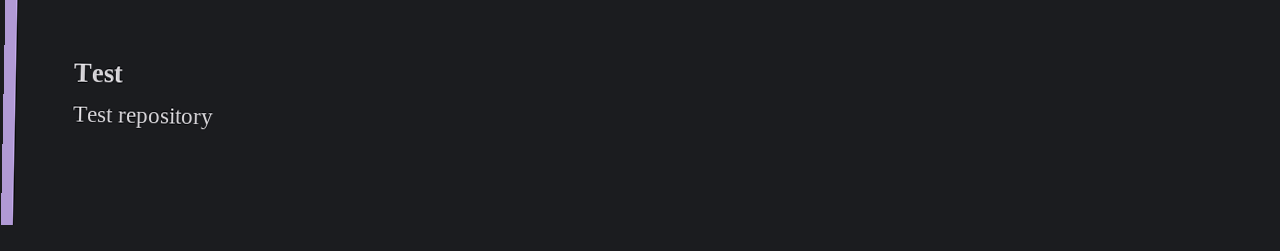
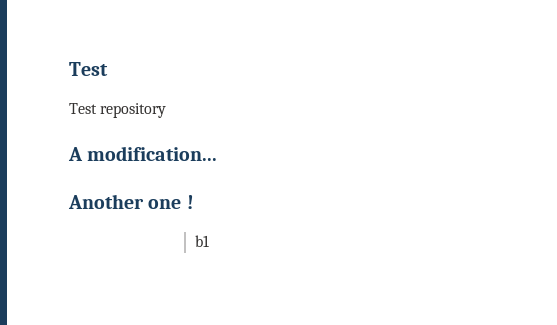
+ A modification...
+ Another one !
+ b1

